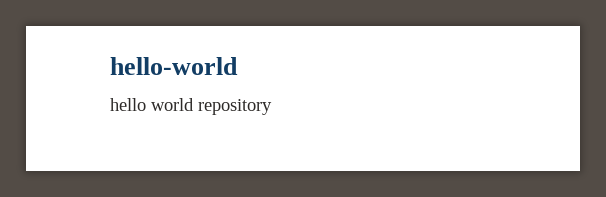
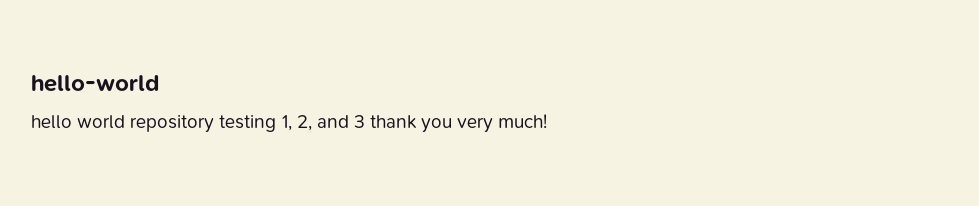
- hello world repository
+ hello world repository testing 1, 2, and 3 thank you very much!

